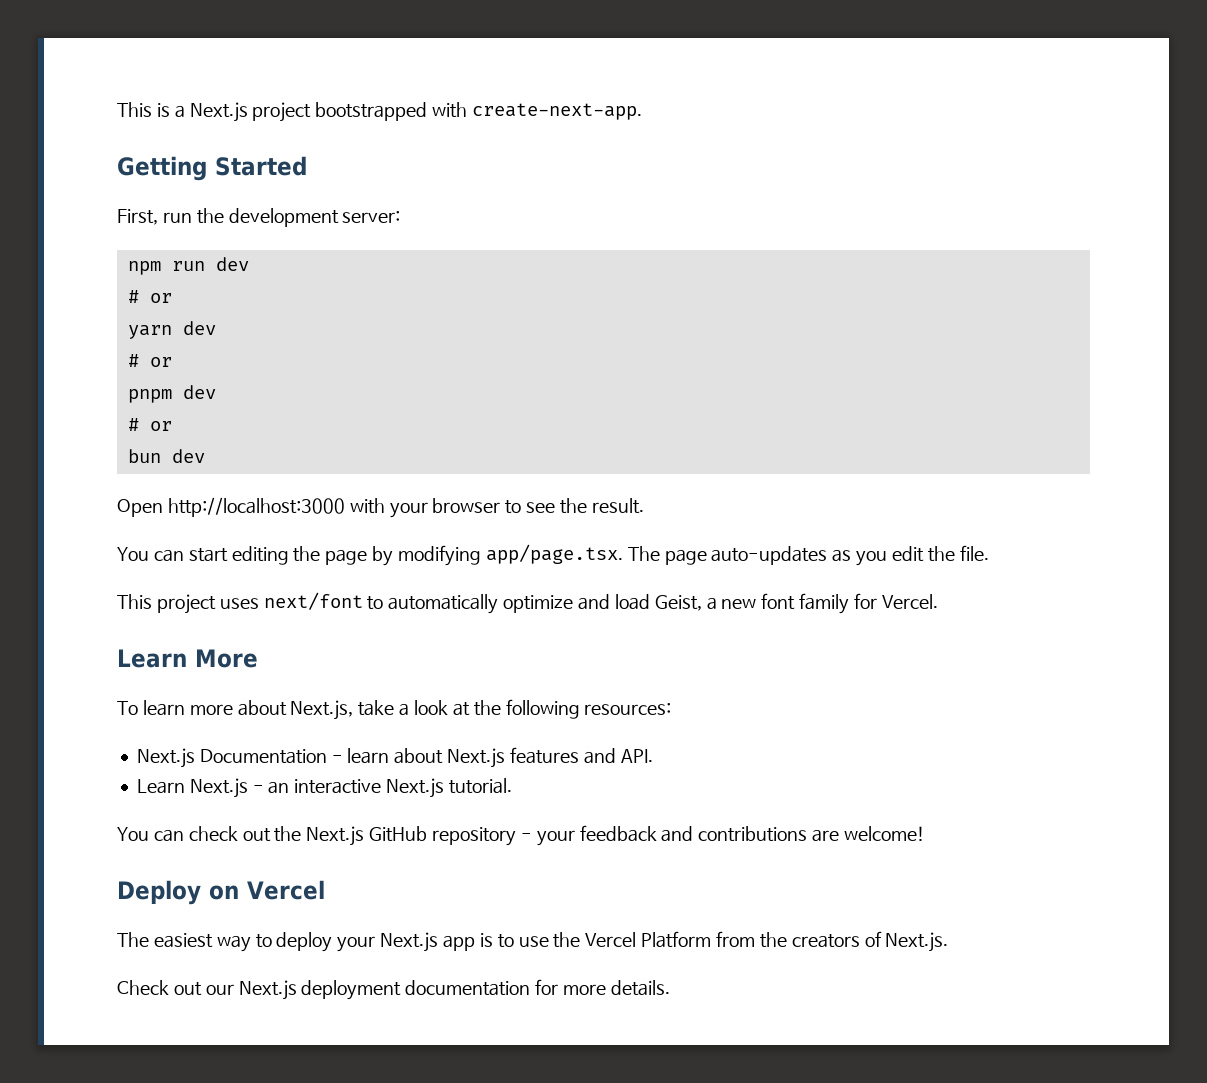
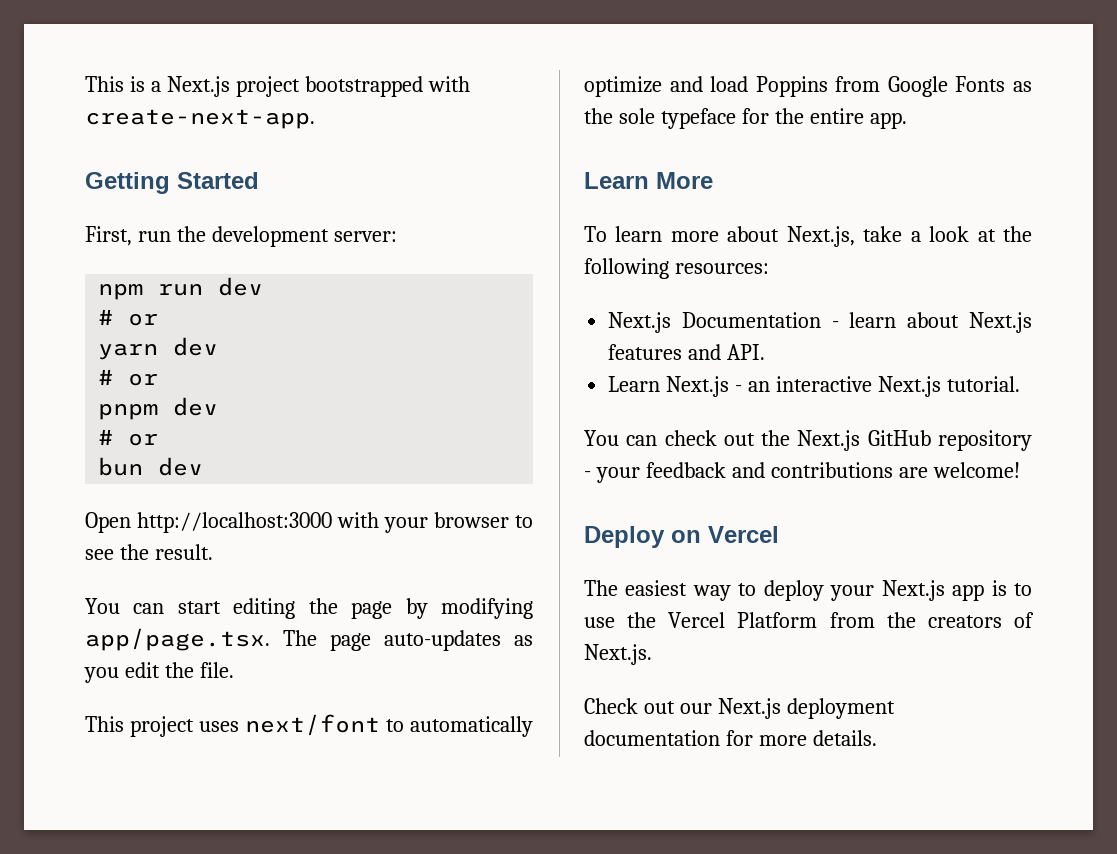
- This project uses next/font to automatically optimize and load Geist, a new font family for Vercel.
+ This project uses next/font to automatically optimize and load Poppins from Google Fonts as the sole typeface for the entire app.

